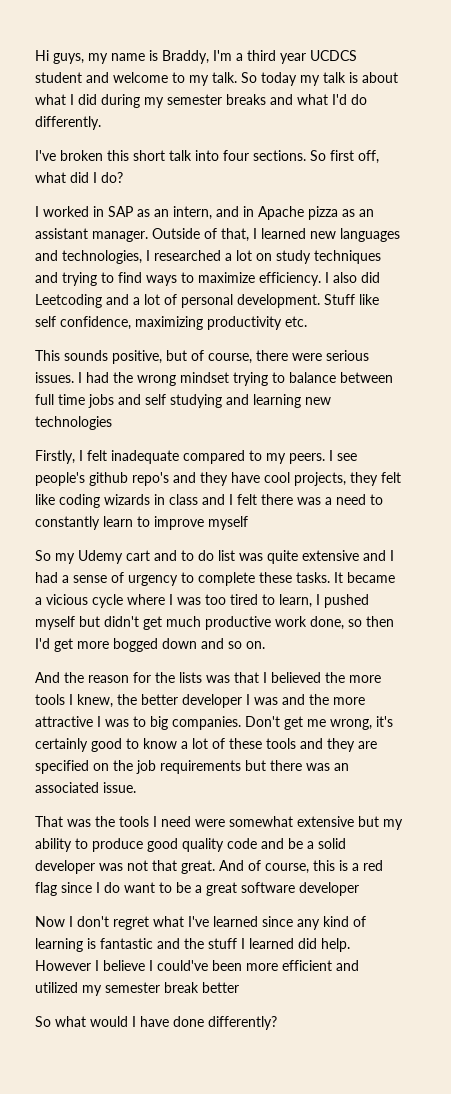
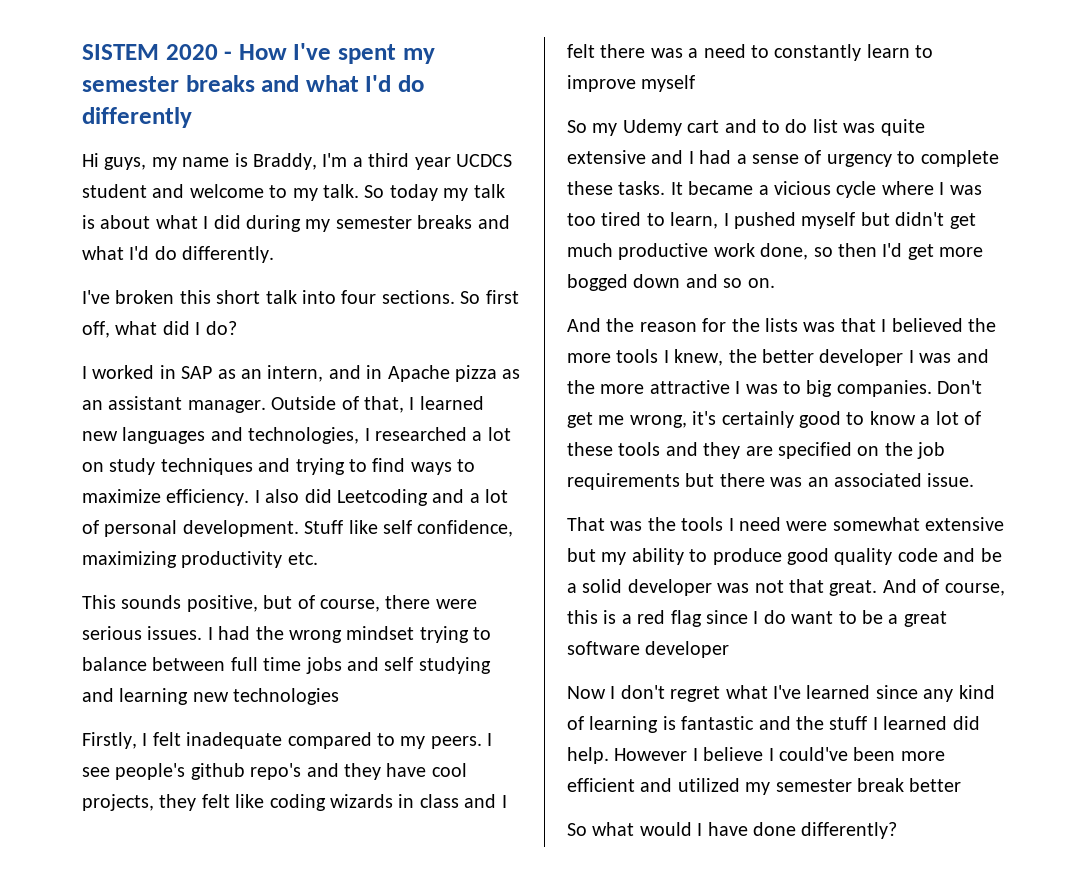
+ SISTEM 2020 - How I've spent my semester breaks and what I'd do differently

